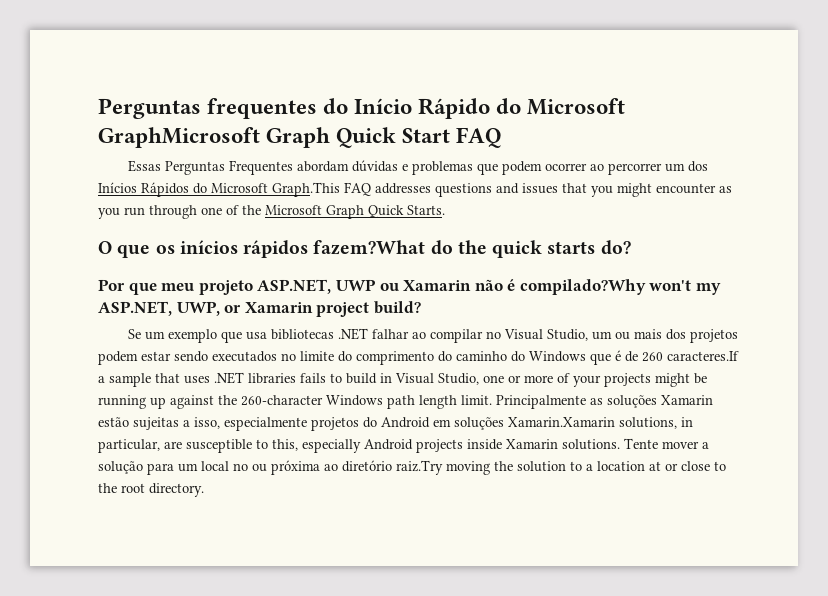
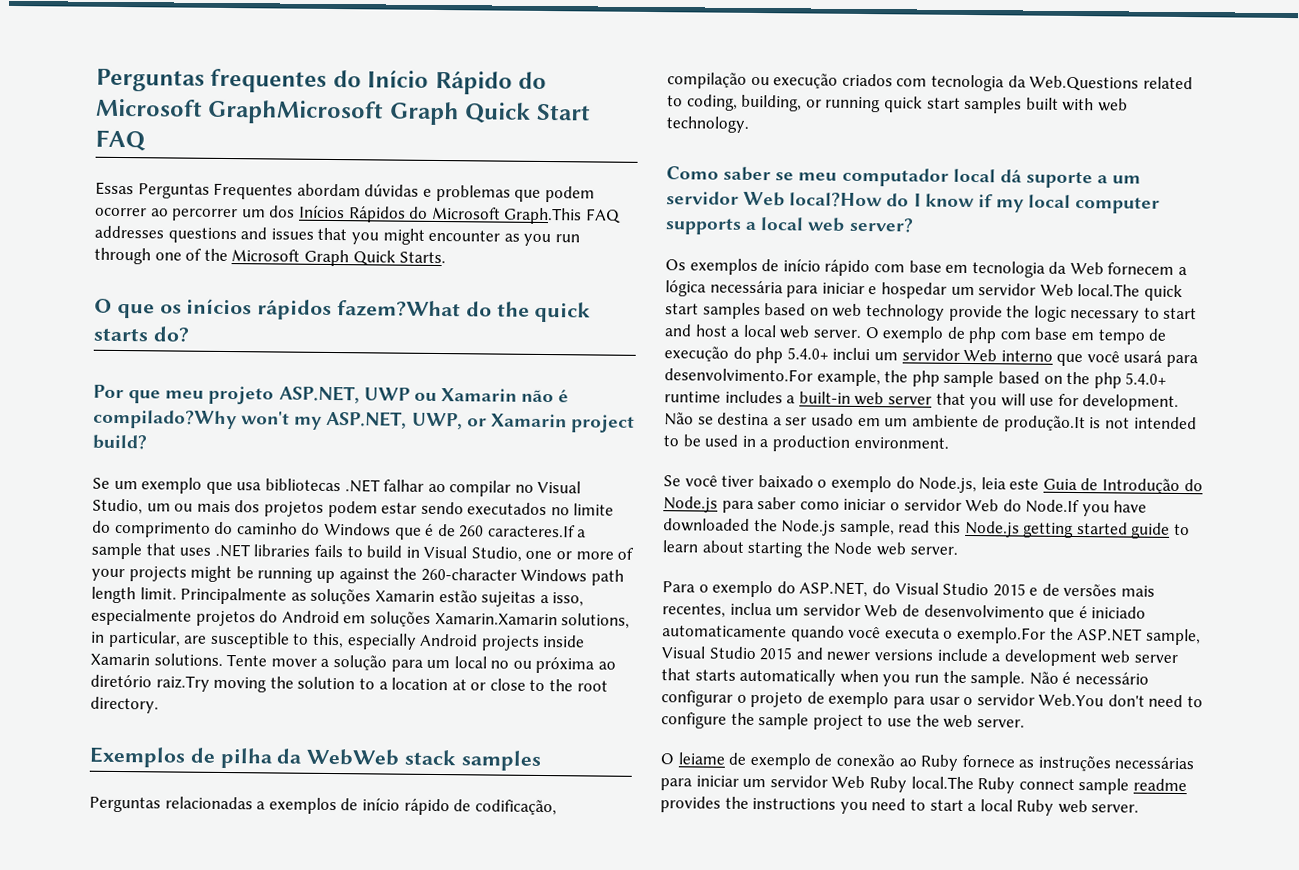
+ Exemplos de pilha da WebWeb stack samples
+ Perguntas relacionadas a exemplos de início rápido de codificação, compilação ou execução criados com tecnologia da Web.Questions related to coding, building, or running quick start samples built with web technology.
+ Como saber se meu computador local dá suporte a um servidor Web local?How do I know if my local computer supports a local web server?
+ Os exemplos de início rápido com base em tecnologia da Web fornecem a lógica necessária para iniciar e hospedar um servidor Web local.The quick start samples based on web technology provide the logic necessary to start and host a local web server. O exemplo de php com base em tempo de execução do php 5.4.0+ inclui um servidor Web interno que você usará para desenvolvimento.For example, the php sample based on the php 5.4.0+ runtime includes a built-in web server that you will use for development. Não se destina a ser usado em um ambiente de produção.It is not intended to be used in a production environment.
+ Se você tiver baixado o exemplo do Node.js, leia este Guia de Introdução do Node.js para saber como iniciar o servidor Web do Node.If you have downloaded the Node.js sample, read this Node.js getting started guide to learn about starting the Node web server.
+ Para o exemplo do ASP.NET, do Visual Studio 2015 e de versões mais recentes, inclua um servidor Web de desenvolvimento que é iniciado automaticamente quando você executa o exemplo.For the ASP.NET sample, Visual Studio 2015 and newer versions include a development web server that starts automatically when you run the sample. Não é necessário configurar o projeto de exemplo para usar o servidor Web.You don't need to configure the sample project to use the web server.
+ O leiame de exemplo de conexão ao Ruby fornece as instruções necessárias para iniciar um servidor Web Ruby local.The Ruby connect sample readme provides the instructions you need to start a local Ruby web server.

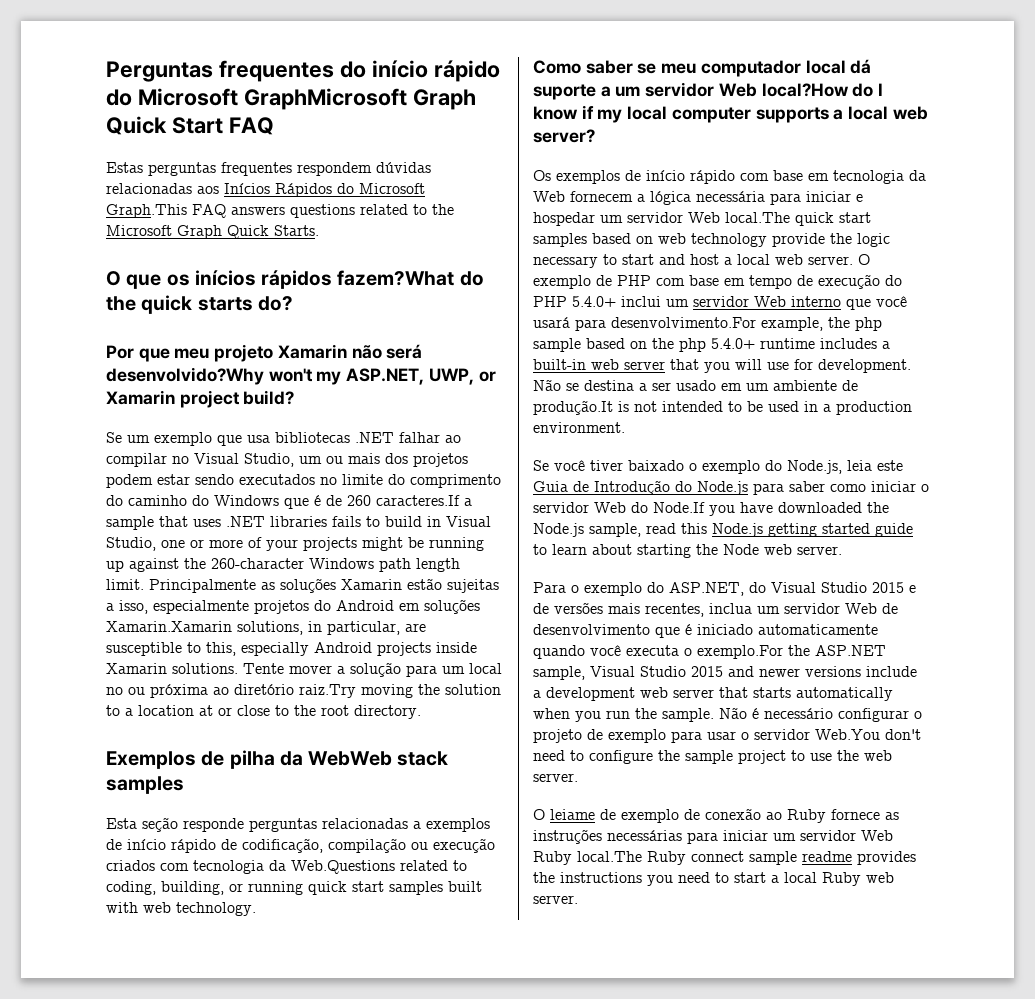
- Perguntas frequentes do Início Rápido do Microsoft GraphMicrosoft Graph Quick Start FAQ
+ Perguntas frequentes do início rápido do Microsoft GraphMicrosoft Graph Quick Start FAQ
- Essas Perguntas Frequentes abordam dúvidas e problemas que podem ocorrer ao percorrer um dos Inícios Rápidos do Microsoft Graph.This FAQ addresses questions and issues that you might encounter as you run through one of the Microsoft Graph Quick Starts.
+ Estas perguntas frequentes respondem dúvidas relacionadas aos Inícios Rápidos do Microsoft Graph.This FAQ answers questions related to the Microsoft Graph Quick Starts.
- Por que meu projeto ASP.NET, UWP ou Xamarin não é compilado?Why won't my ASP.NET, UWP, or Xamarin project build?
+ Por que meu projeto Xamarin não será desenvolvido?Why won't my ASP.NET, UWP, or Xamarin project build?
- Perguntas relacionadas a exemplos de início rápido de codificação, compilação ou execução criados com tecnologia da Web.Questions related to coding, building, or running quick start samples built with web technology.
+ Esta seção responde perguntas relacionadas a exemplos de início rápido de codificação, compilação ou execução criados com tecnologia da Web.Questions related to coding, building, or running quick start samples built with web technology.
- O exemplo de php com base em tempo de execução do php 5.4.0+ inclui um servidor Web interno que você usará para desenvolvimento.For example, the php sample based on the php 5.4.0+ runtime includes a built-in web server that you will use for development.
+ O exemplo de PHP com base em tempo de execução do PHP 5.4.0+ inclui um servidor Web interno que você usará para desenvolvimento.For example, the php sample based on the php 5.4.0+ runtime includes a built-in web server that you will use for development.

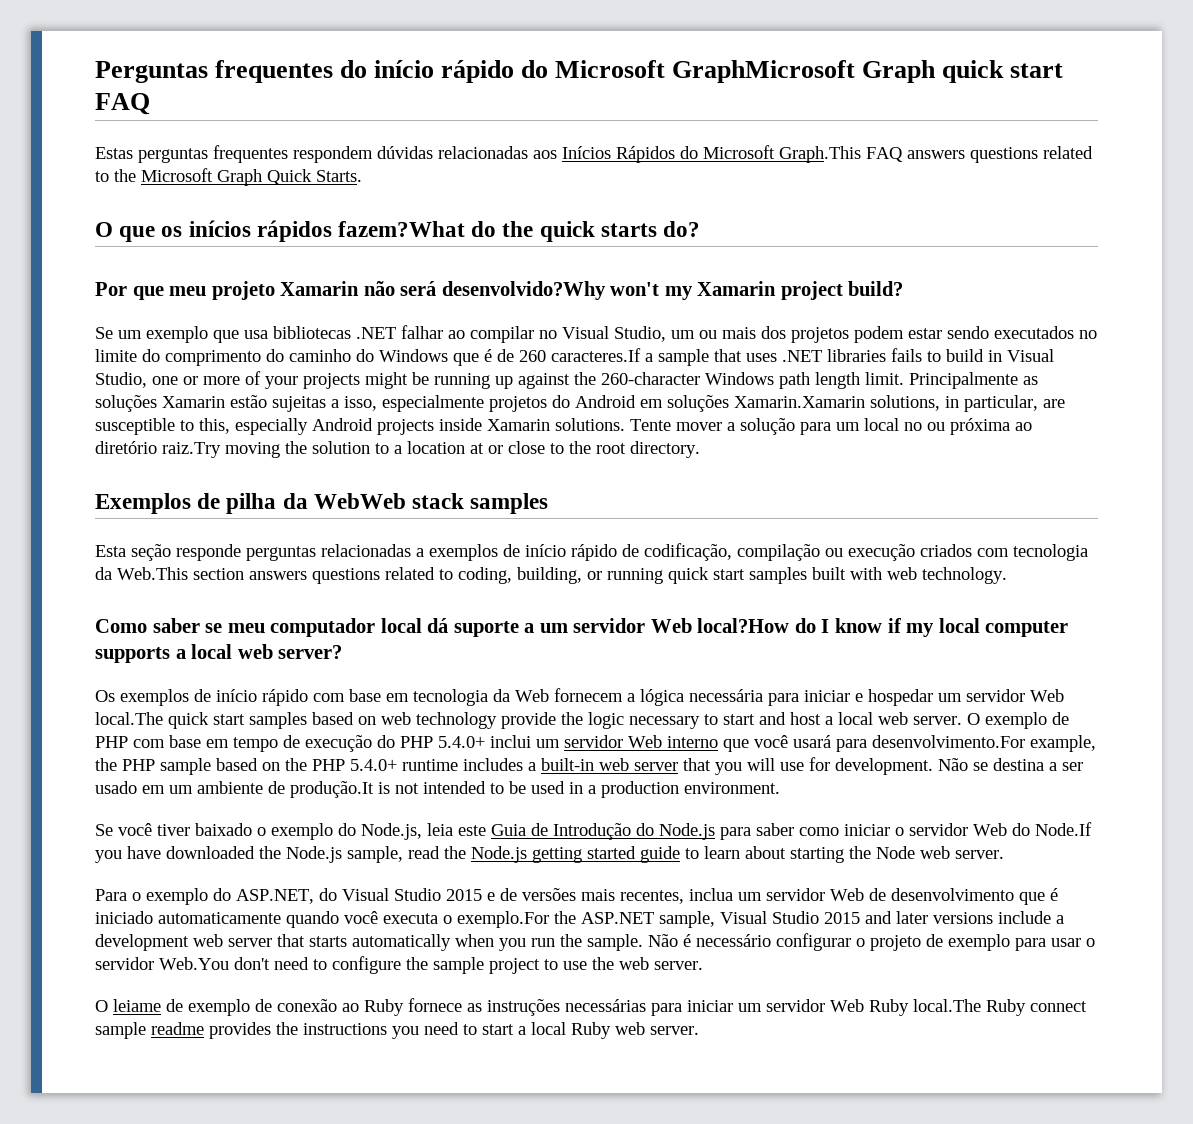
- Perguntas frequentes do início rápido do Microsoft GraphMicrosoft Graph Quick Start FAQ
+ Perguntas frequentes do início rápido do Microsoft GraphMicrosoft Graph quick start FAQ
- Por que meu projeto Xamarin não será desenvolvido?Why won't my ASP.NET, UWP, or Xamarin project build?
+ Por que meu projeto Xamarin não será desenvolvido?Why won't my Xamarin project build?
- Esta seção responde perguntas relacionadas a exemplos de início rápido de codificação, compilação ou execução criados com tecnologia da Web.Questions related to coding, building, or running quick start samples built with web technology.
+ Esta seção responde perguntas relacionadas a exemplos de início rápido de codificação, compilação ou execução criados com tecnologia da Web.This section answers questions related to coding, building, or running quick start samples built with web technology.
- O exemplo de PHP com base em tempo de execução do PHP 5.4.0+ inclui um servidor Web interno que você usará para desenvolvimento.For example, the php sample based on the php 5.4.0+ runtime includes a built-in web server that you will use for development.
+ O exemplo de PHP com base em tempo de execução do PHP 5.4.0+ inclui um servidor Web interno que você usará para desenvolvimento.For example, the PHP sample based on the PHP 5.4.0+ runtime includes a built-in web server that you will use for development.
- Se você tiver baixado o exemplo do Node.js, leia este Guia de Introdução do Node.js para saber como iniciar o servidor Web do Node.If you have downloaded the Node.js sample, read this Node.js getting started guide to learn about starting the Node web server.
+ Se você tiver baixado o exemplo do Node.js, leia este Guia de Introdução do Node.js para saber como iniciar o servidor Web do Node.If you have downloaded the Node.js sample, read the Node.js getting started guide to learn about starting the Node web server.
- Para o exemplo do ASP.NET, do Visual Studio 2015 e de versões mais recentes, inclua um servidor Web de desenvolvimento que é iniciado automaticamente quando você executa o exemplo.For the ASP.NET sample, Visual Studio 2015 and newer versions include a development web server that starts automatically when you run the sample.
+ Para o exemplo do ASP.NET, do Visual Studio 2015 e de versões mais recentes, inclua um servidor Web de desenvolvimento que é iniciado automaticamente quando você executa o exemplo.For the ASP.NET sample, Visual Studio 2015 and later versions include a development web server that starts automatically when you run the sample.

